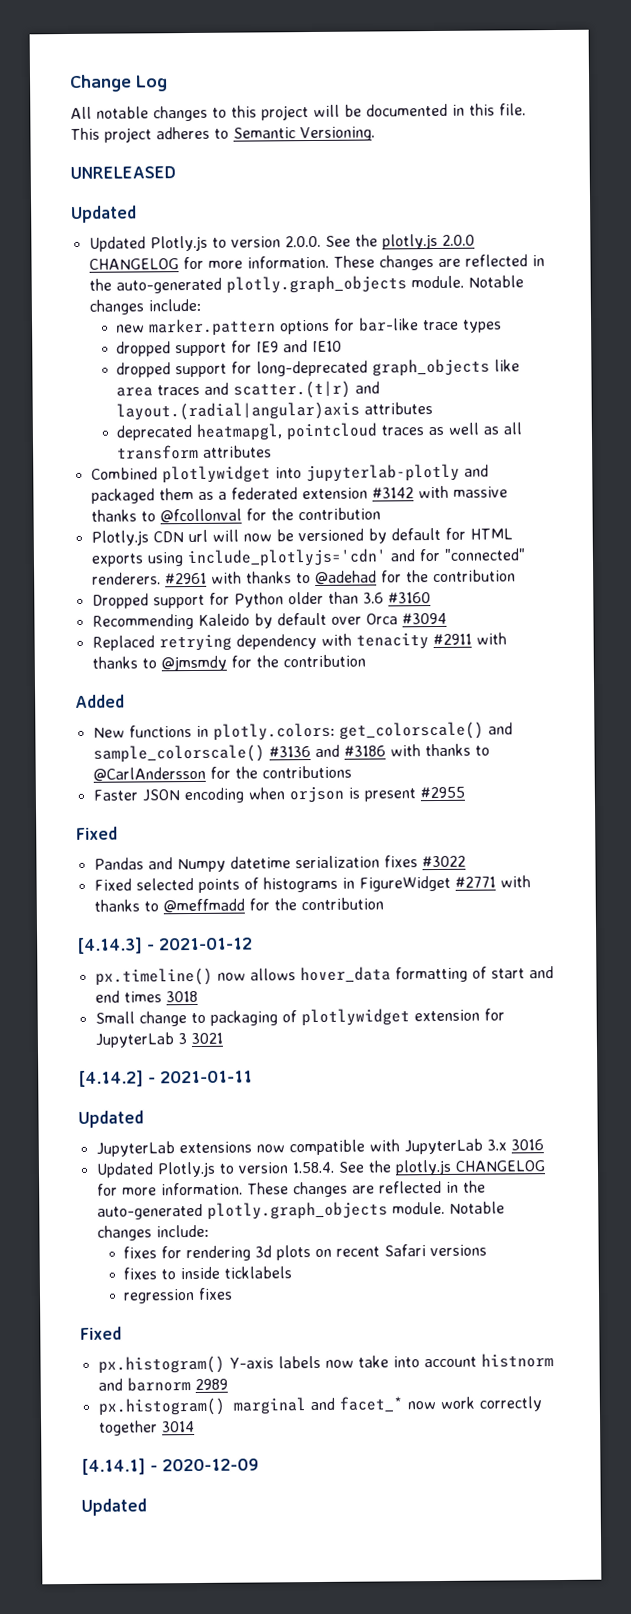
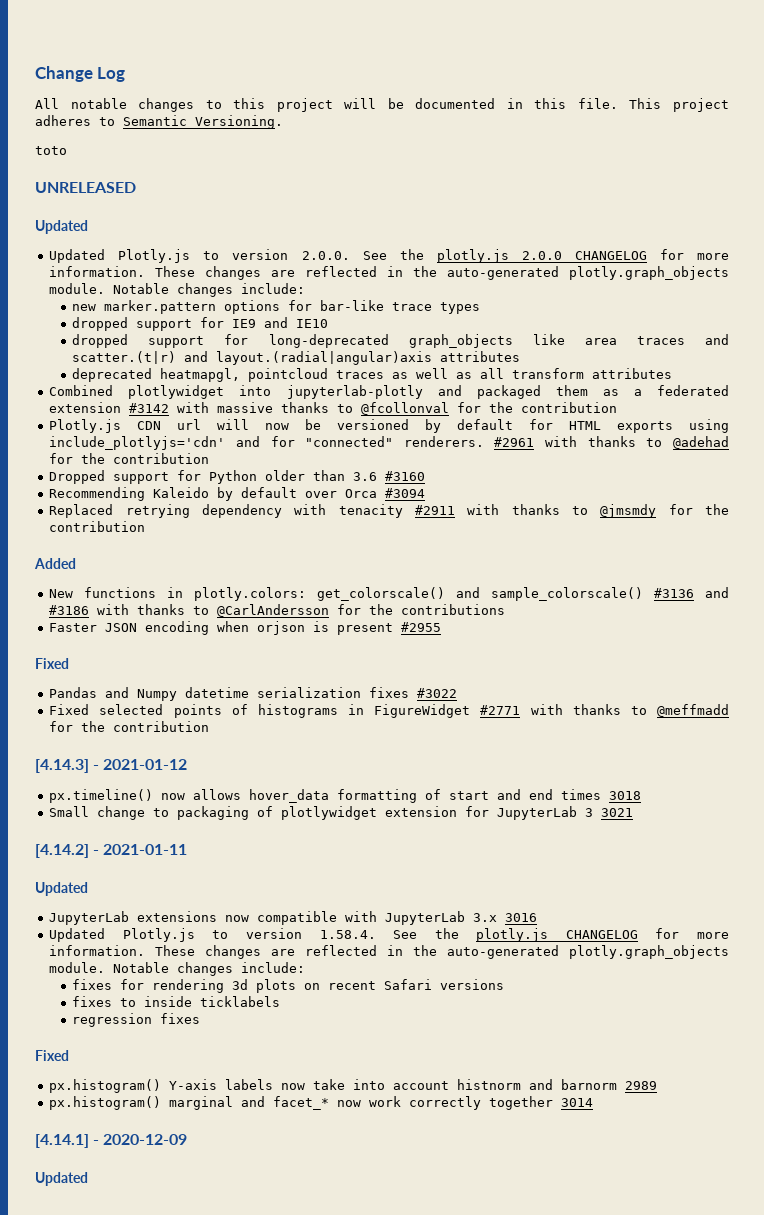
+ toto

